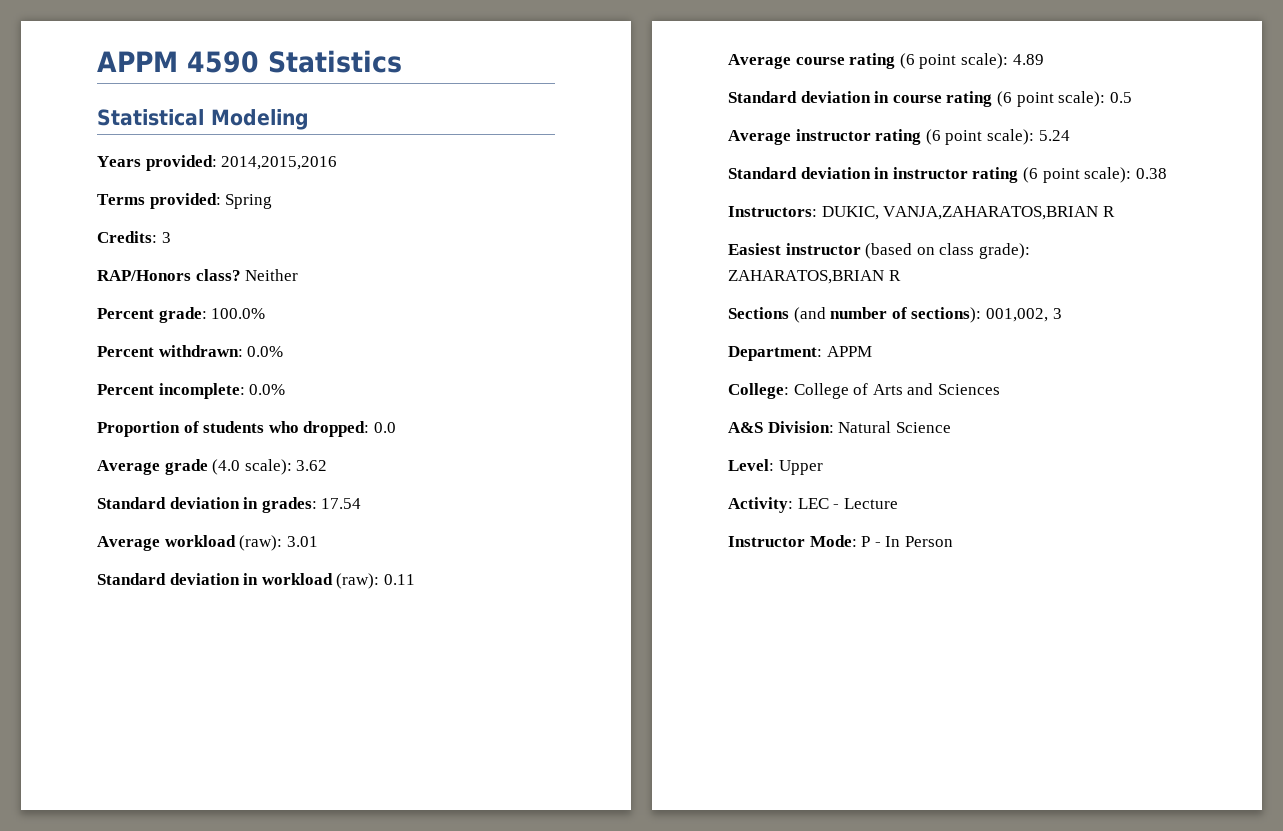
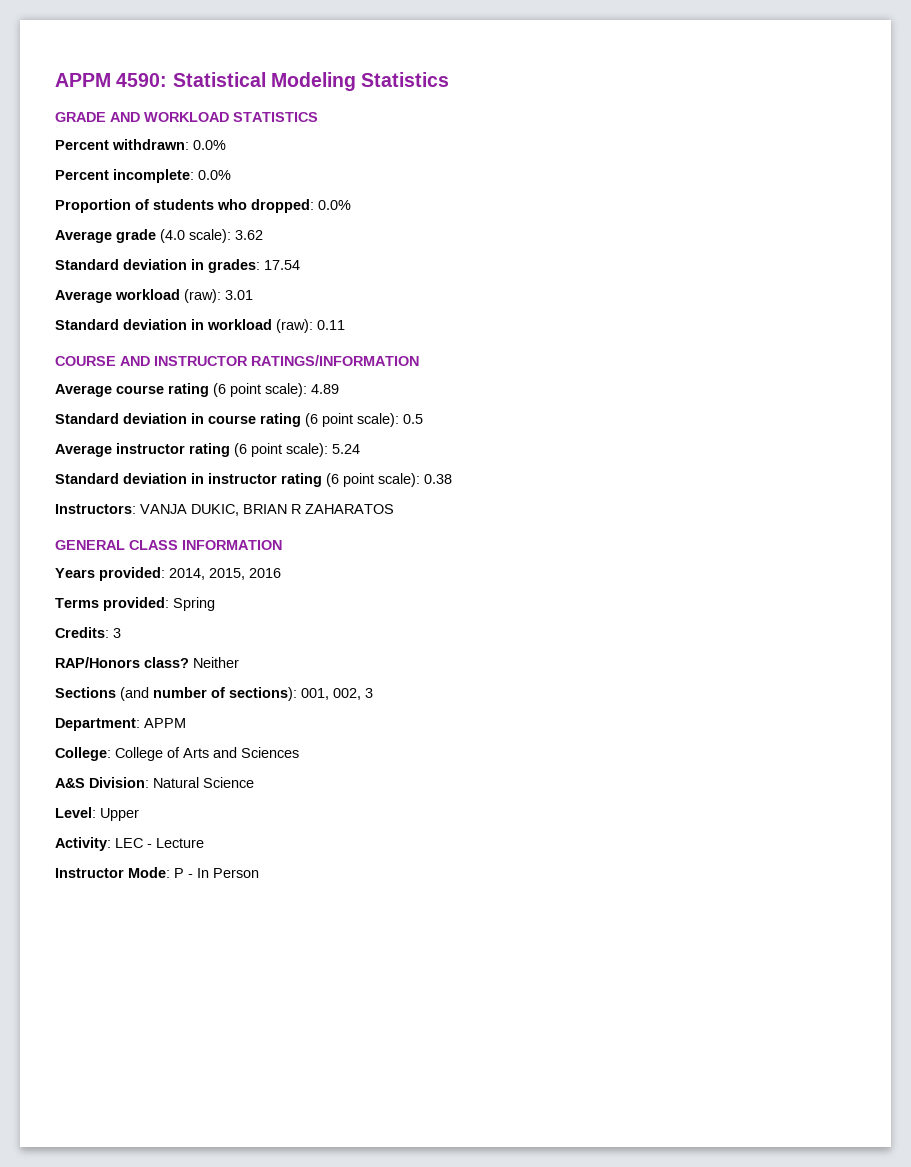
- APPM 4590 Statistics
- Statistical Modeling
- Years provided: 2014,2015,2016
- Terms provided: Spring
- Credits: 3
- RAP/Honors class? Neither
- Percent grade: 100.0%
+ APPM 4590: Statistical Modeling Statistics
+ GRADE AND WORKLOAD STATISTICS
- Proportion of students who dropped: 0.0
+ Proportion of students who dropped: 0.0%
+ COURSE AND INSTRUCTOR RATINGS/INFORMATION
- Instructors: DUKIC, VANJA,ZAHARATOS,BRIAN R
- Easiest instructor (based on class grade): ZAHARATOS,BRIAN R
+ Instructors: VANJA DUKIC, BRIAN R ZAHARATOS
+ GENERAL CLASS INFORMATION
+ Years provided: 2014, 2015, 2016
+ Terms provided: Spring
+ Credits: 3
+ RAP/Honors class? Neither
- Sections (and number of sections): 001,002, 3
+ Sections (and number of sections): 001, 002, 3

